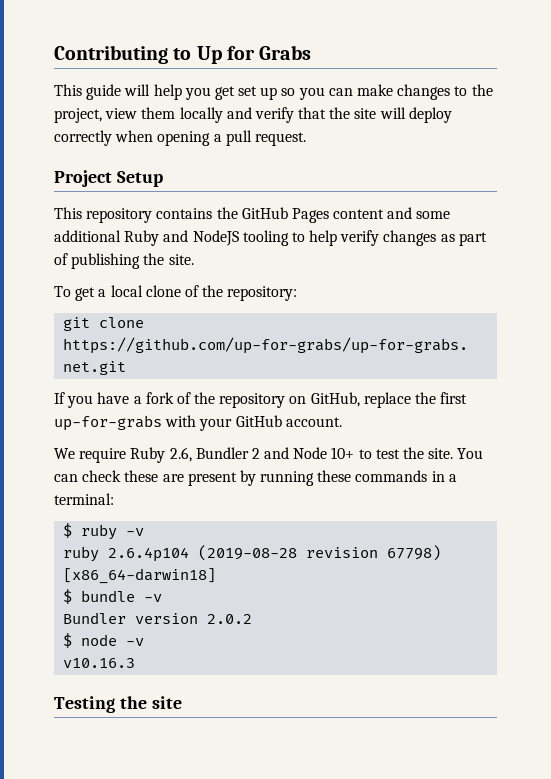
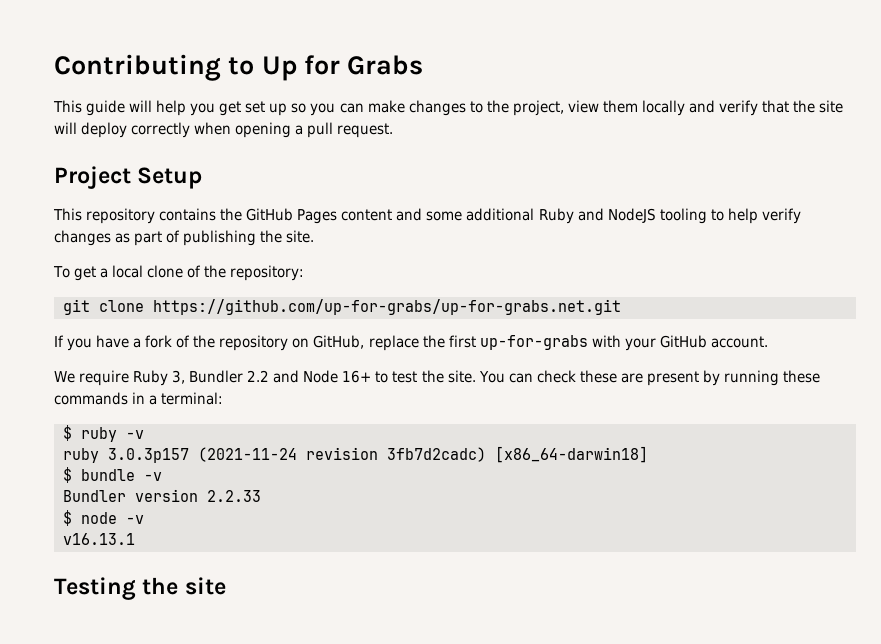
- We require Ruby 2.6, Bundler 2 and Node 10+ to test the site.
+ We require Ruby 3, Bundler 2.2 and Node 16+ to test the site.
- ruby 2.6.4p104 (2019-08-28 revision 67798) [x86_64-darwin18]
+ ruby 3.0.3p157 (2021-11-24 revision 3fb7d2cadc) [x86_64-darwin18]
- Bundler version 2.0.2
+ Bundler version 2.2.33
- v10.16.3
+ v16.13.1

